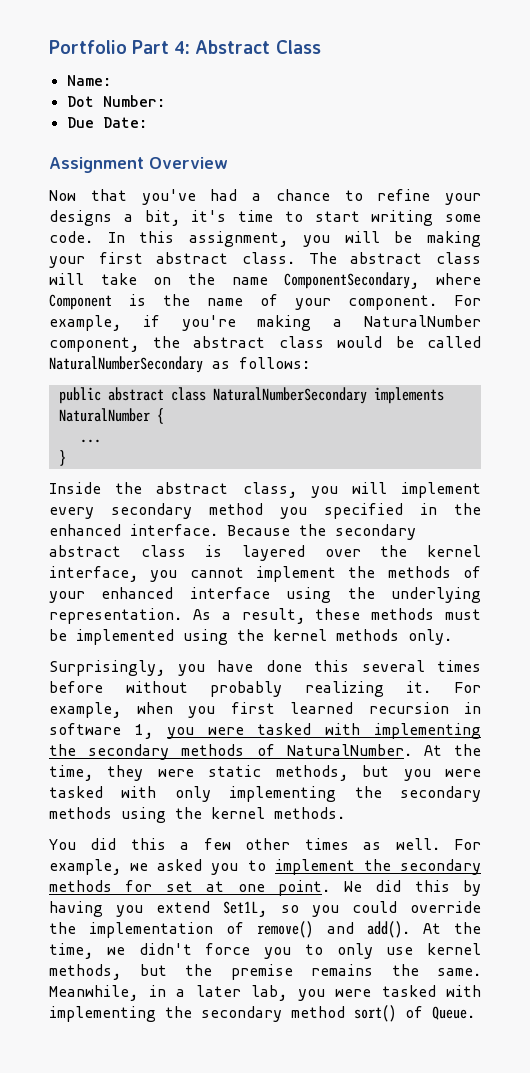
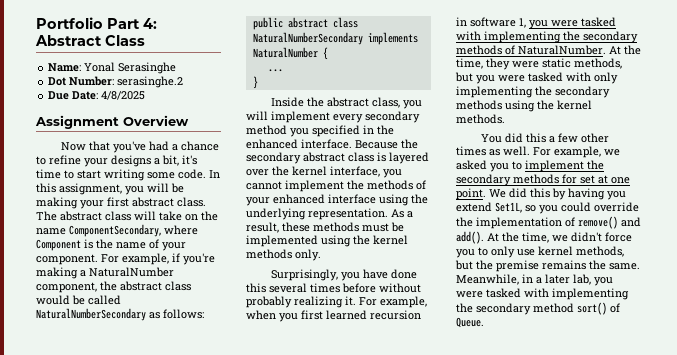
- Name:
+ Name: Yonal Serasinghe
- Dot Number:
+ Dot Number: serasinghe.2
- Due Date:
+ Due Date: 4/8/2025

